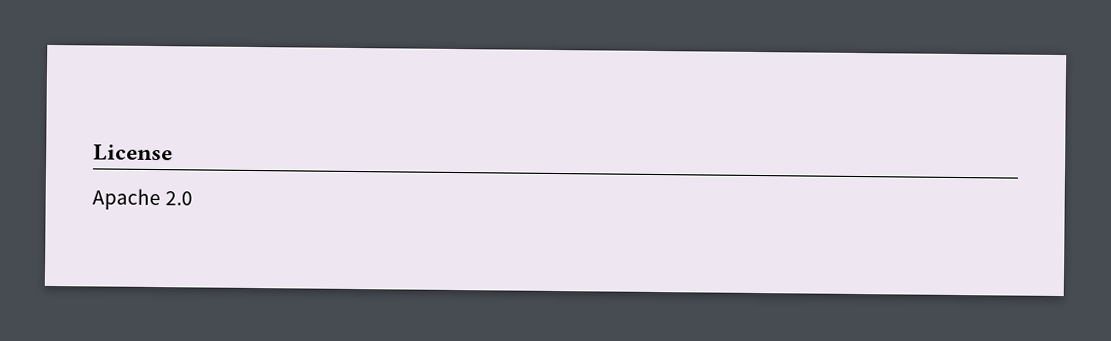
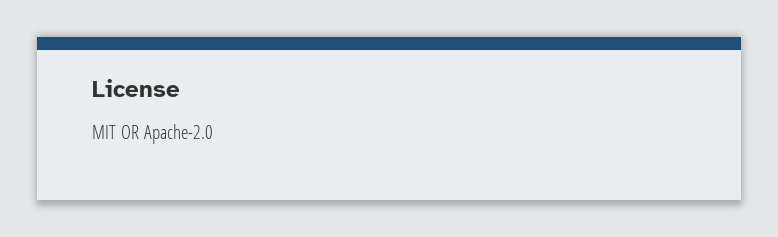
- Apache 2.0
+ MIT OR Apache-2.0

